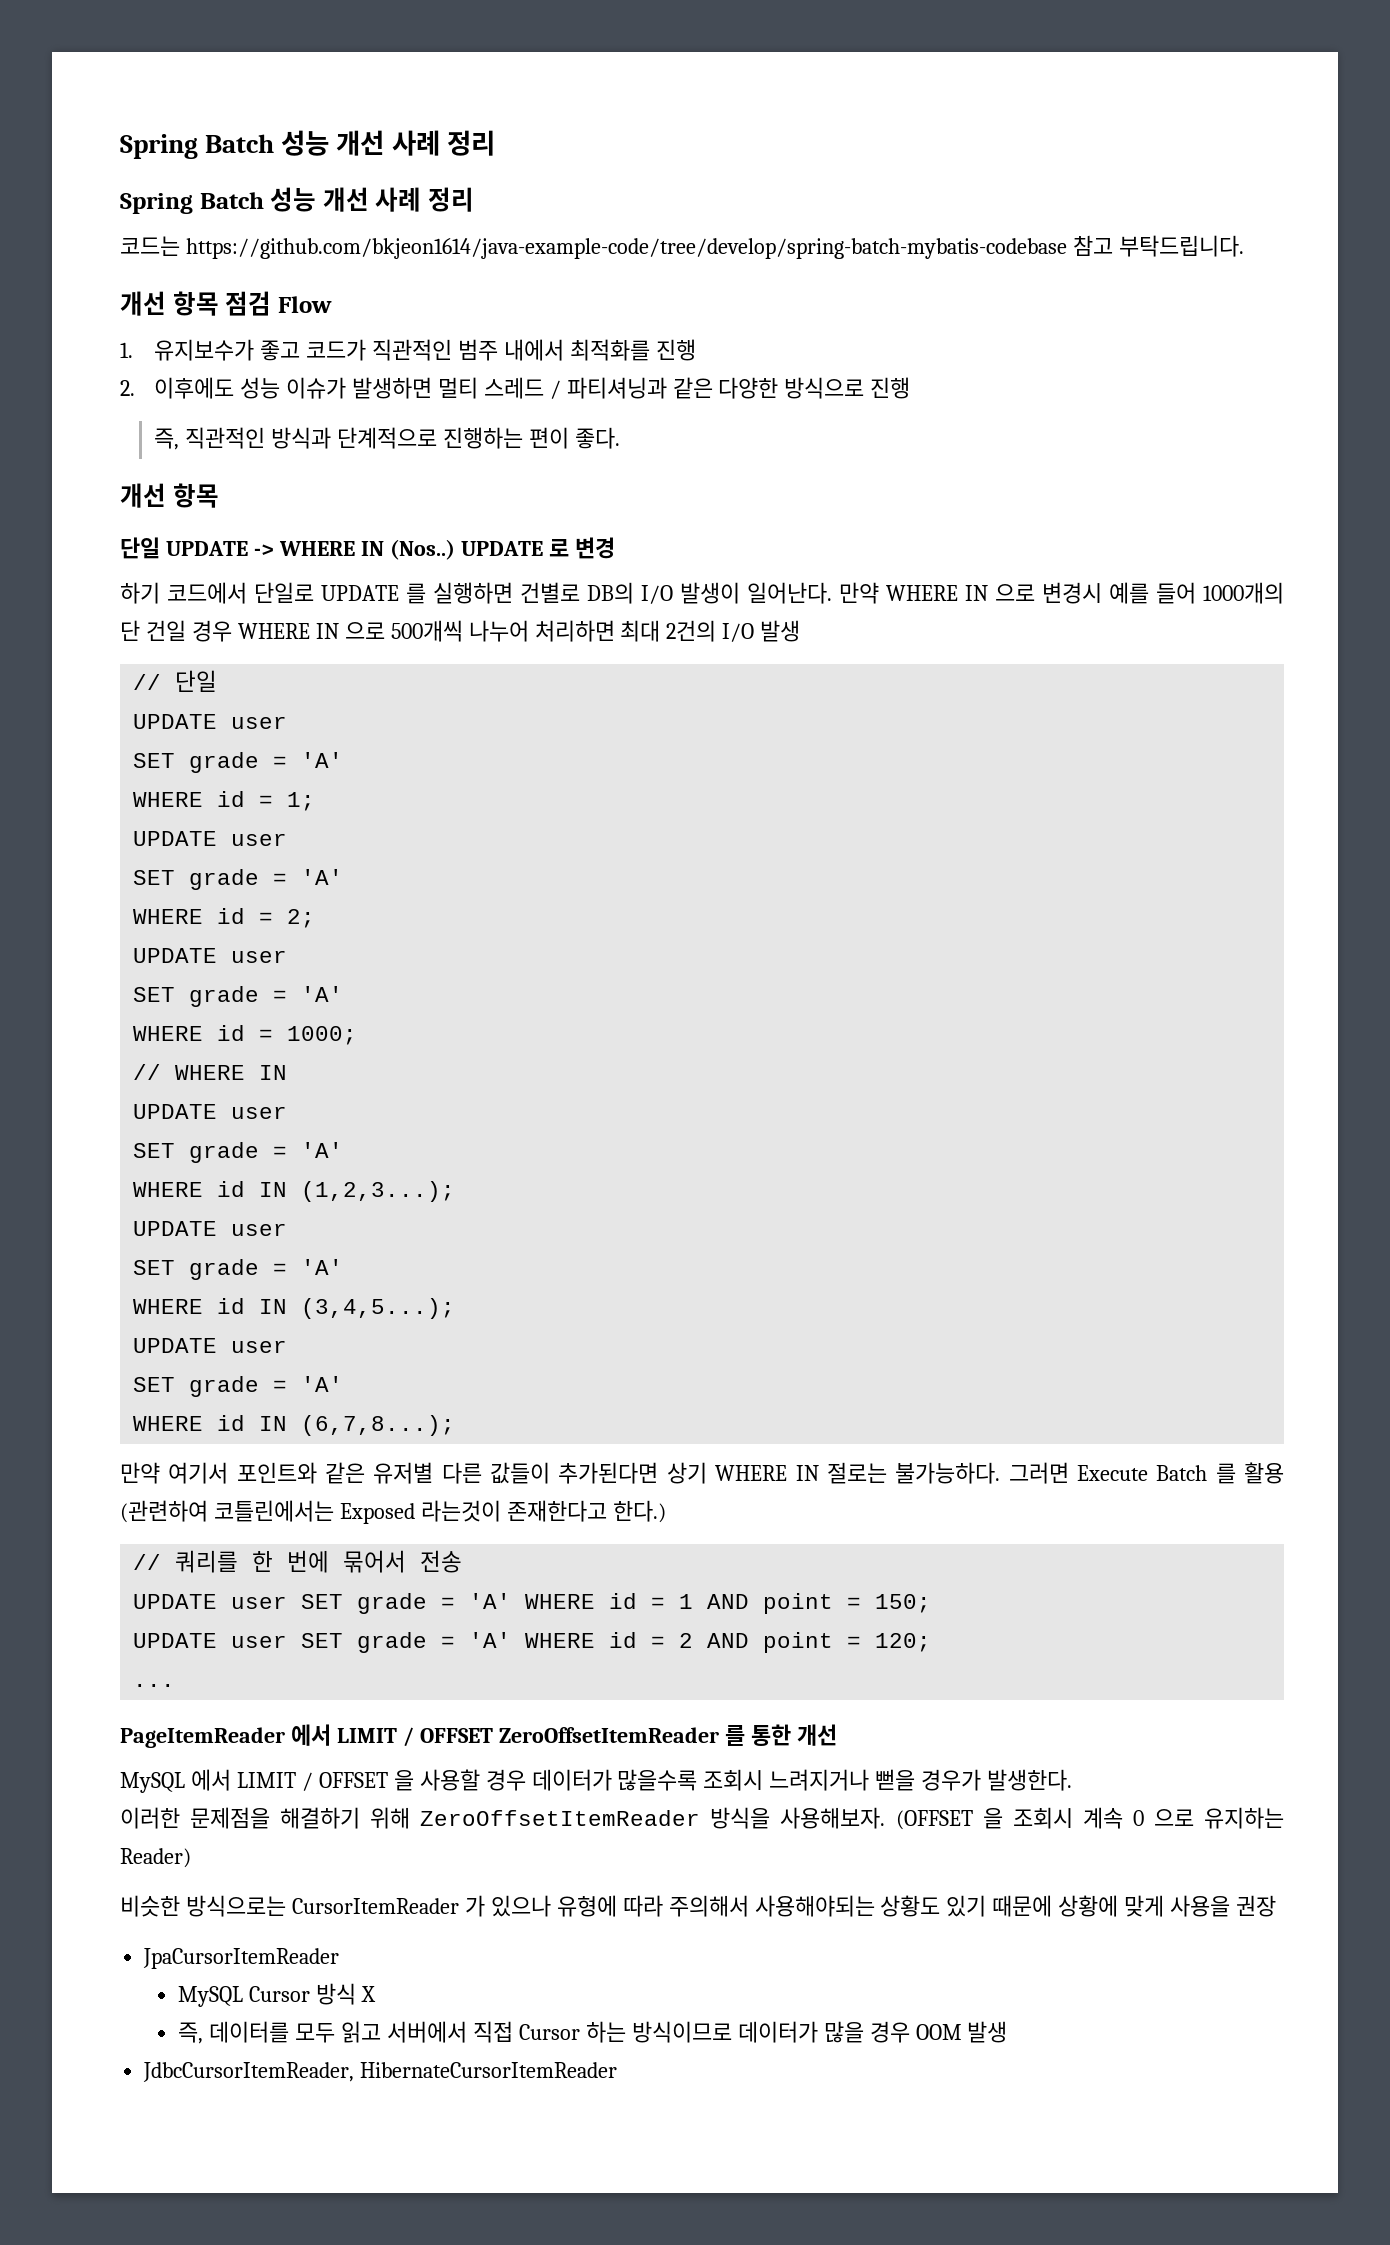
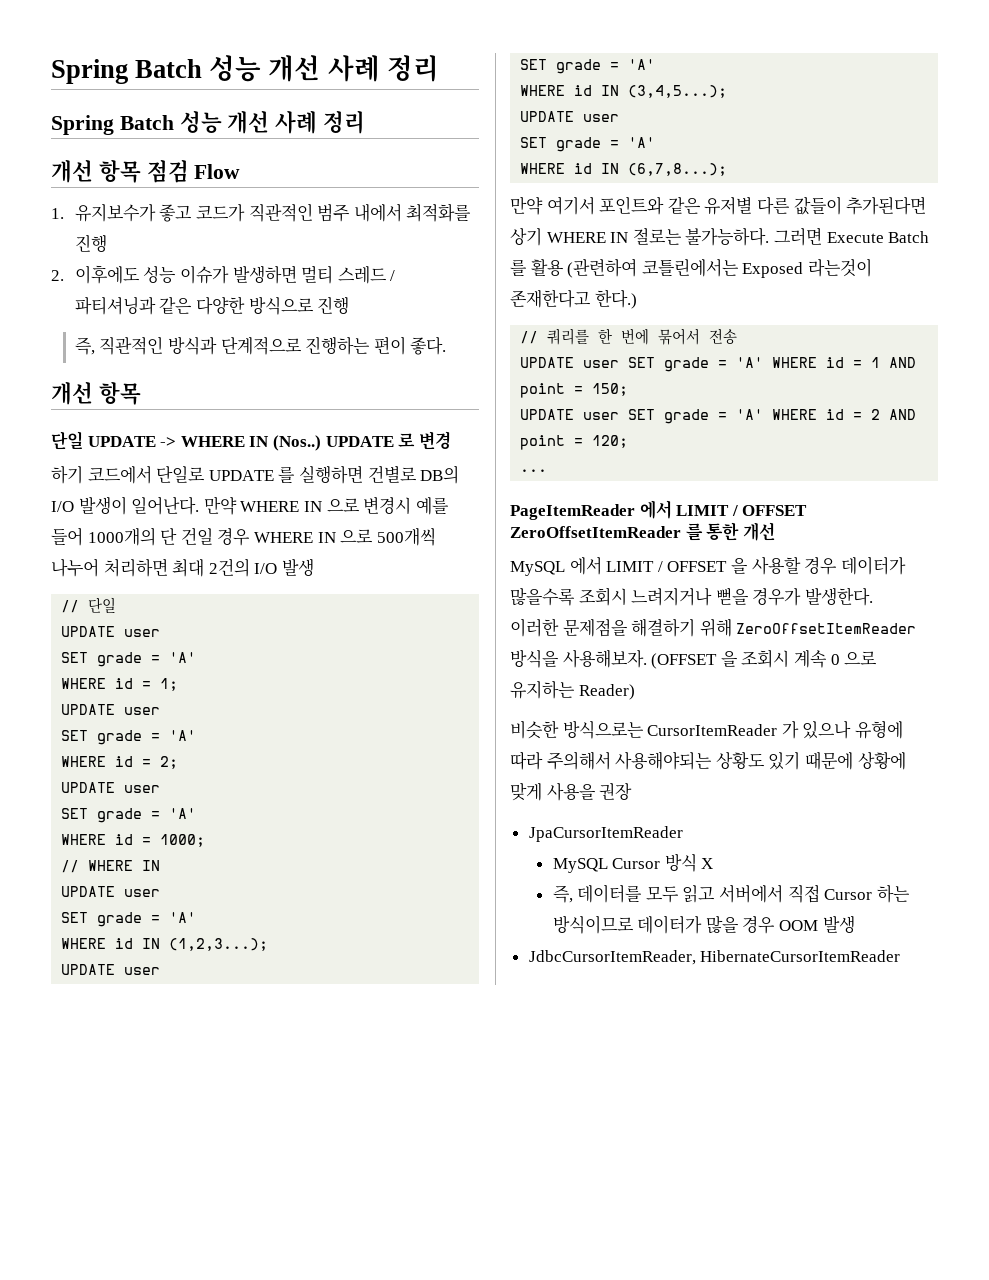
- 코드는 https://github.com/bkjeon1614/java-example-code/tree/develop/spring-batch-mybatis-codebase 참고 부탁드립니다.

